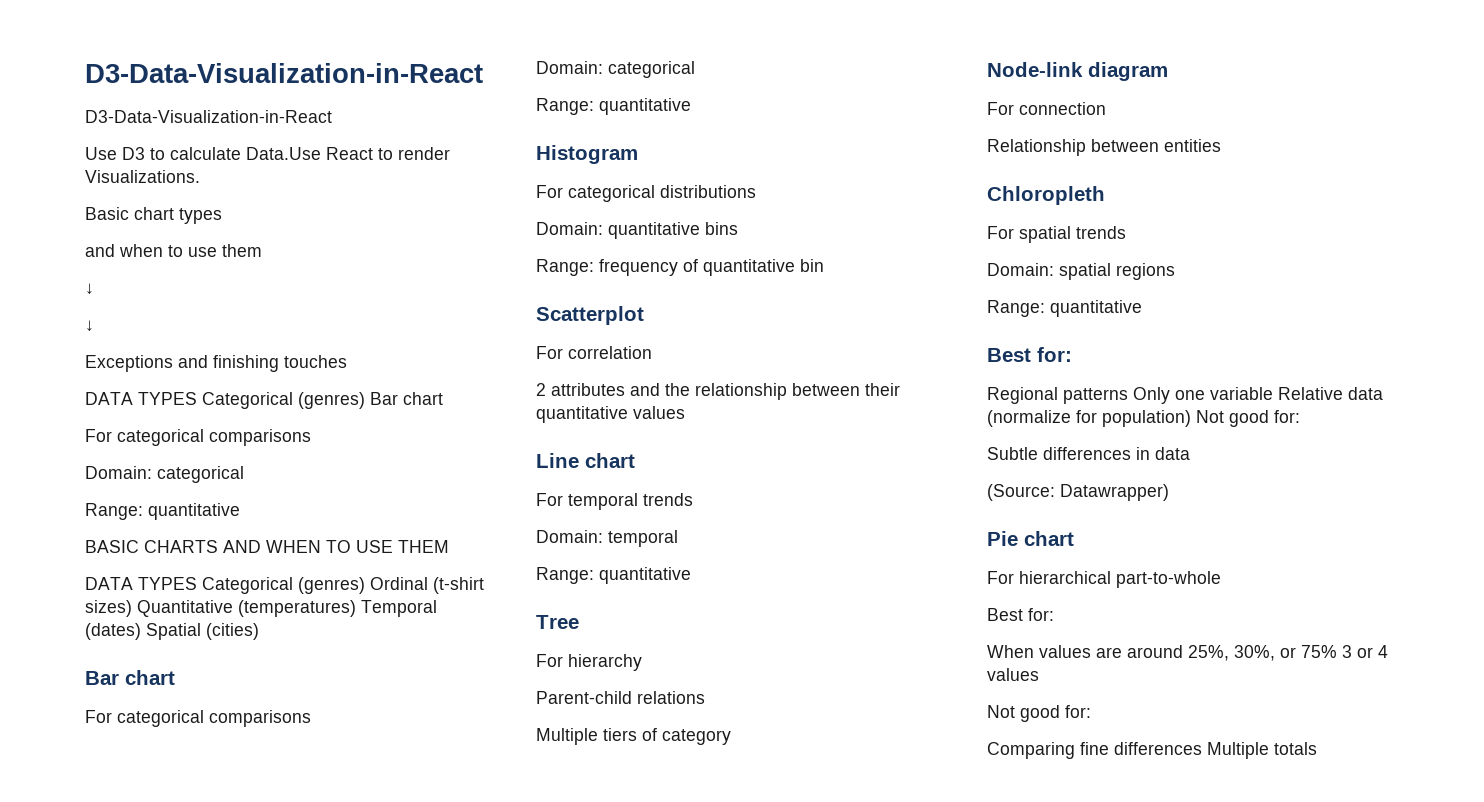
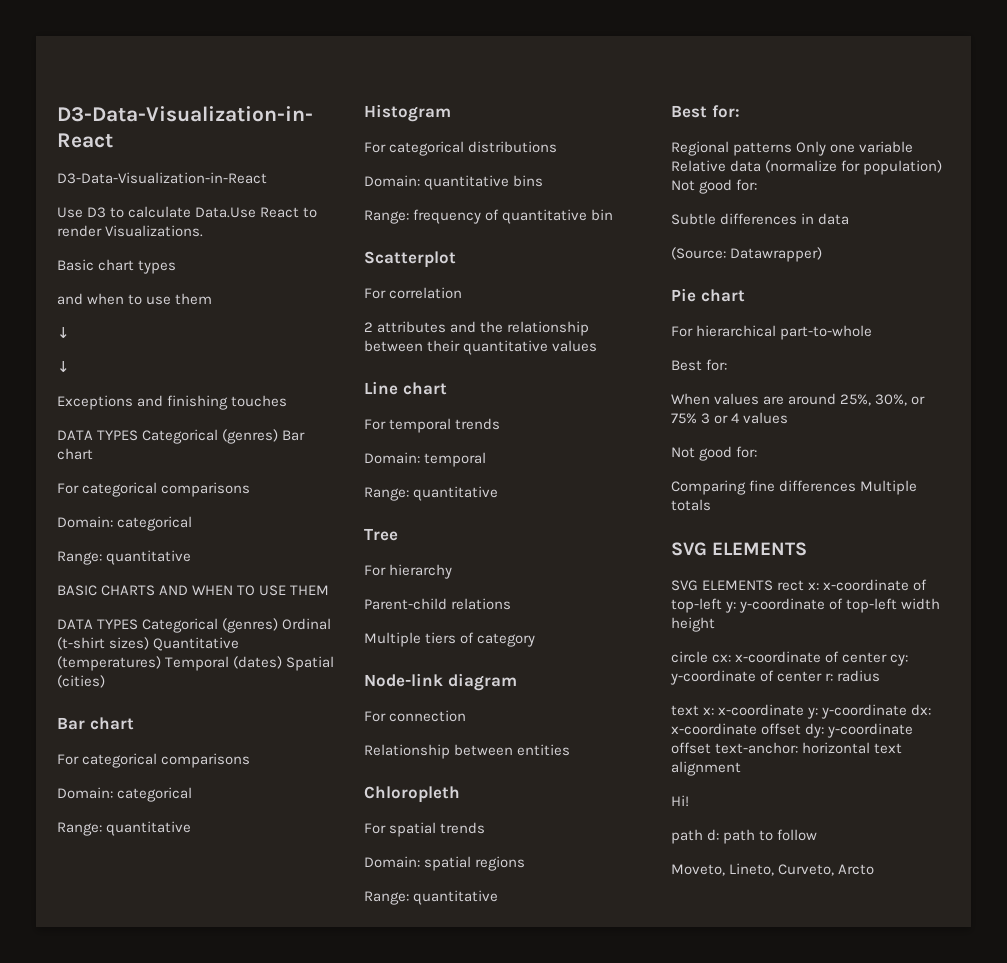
  Comparing fine differences Multiple totals
+ SVG ELEMENTS
+ SVG ELEMENTS rect x: x-coordinate of top-left y: y-coordinate of top-left width height
+ circle cx: x-coordinate of center cy: y-coordinate of center r: radius
+ text x: x-coordinate y: y-coordinate dx: x-coordinate offset dy: y-coordinate offset text-anchor: horizontal text alignment
+ Hi!
+ path d: path to follow
+ Moveto, Lineto, Curveto, Arcto

